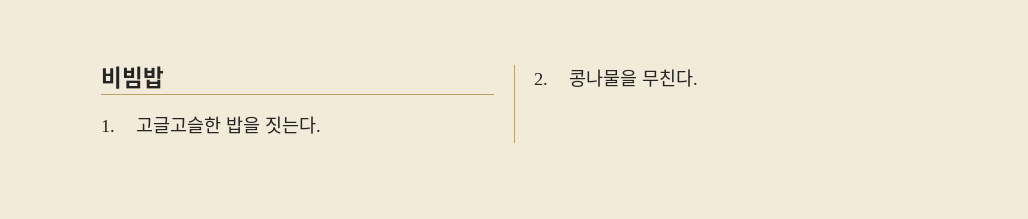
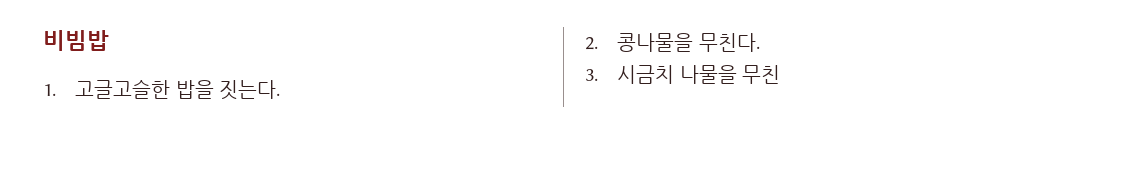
+ 3. 시금치 나물을 무친

